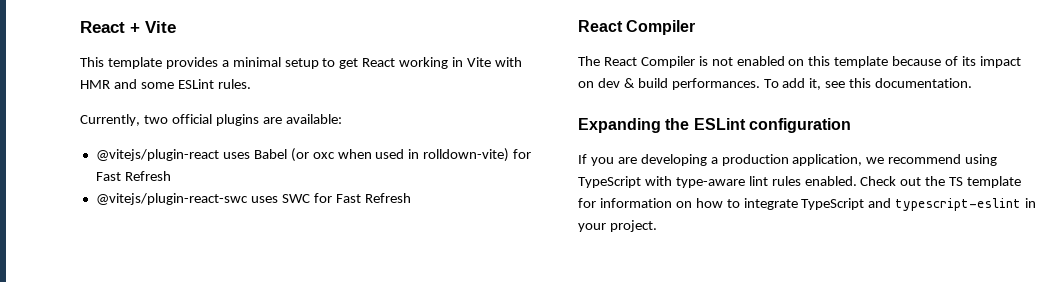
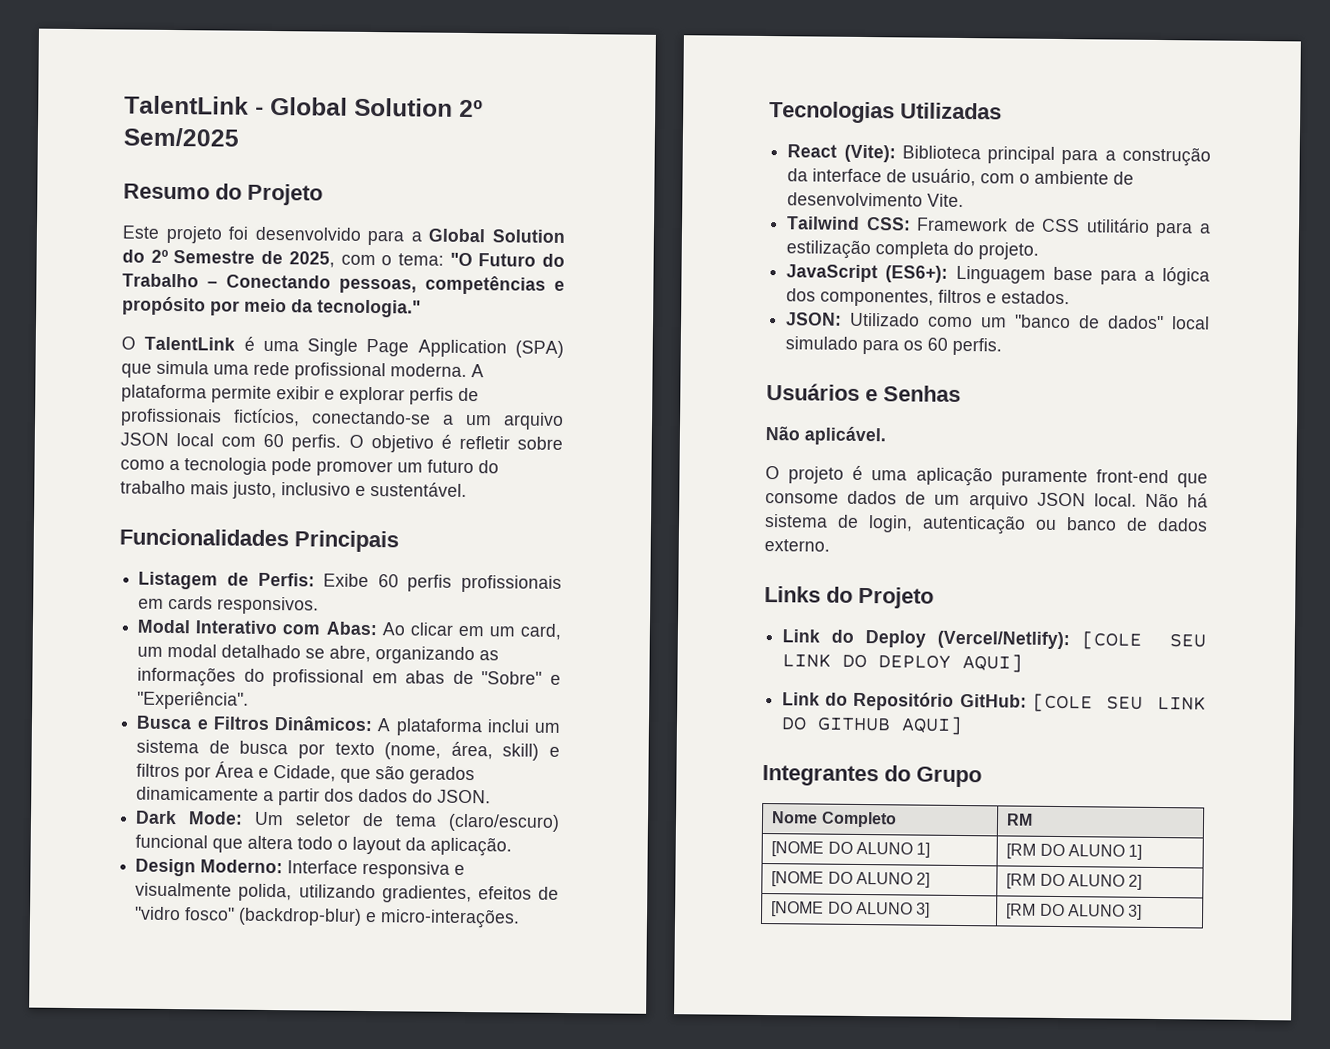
- React + Vite
- This template provides a minimal setup to get React working in Vite with HMR and some ESLint rules.
- Currently, two official plugins are available:
- @vitejs/plugin-react uses Babel (or oxc when used in rolldown-vite) for Fast Refresh
- @vitejs/plugin-react-swc uses SWC for Fast Refresh
- React Compiler
- The React Compiler is not enabled on this template because of its impact on dev & build performances. To add it, see this documentation.
- Expanding the ESLint configuration
- If you are developing a production application, we recommend using TypeScript with type-aware lint rules enabled. Check out the TS template for information on how to integrate TypeScript and typescript-eslint in your project.
+ TalentLink - Global Solution 2º Sem/2025
+ Resumo do Projeto
+ Este projeto foi desenvolvido para a Global Solution do 2º Semestre de 2025, com o tema: "O Futuro do Trabalho – Conectando pessoas, competências e propósito por meio da tecnologia."
+ O TalentLink é uma Single Page Application (SPA) que simula uma rede profissional moderna. A plataforma permite exibir e explorar perfis de profissionais fictícios, conectando-se a um arquivo JSON local com 60 perfis. O objetivo é refletir sobre como a tecnologia pode promover um futuro do trabalho mais justo, inclusivo e sustentável.
+ Funcionalidades Principais
+ Listagem de Perfis: Exibe 60 perfis profissionais em cards responsivos.
+ Modal Interativo com Abas: Ao clicar em um card, um modal detalhado se abre, organizando as informações do profissional em abas de "Sobre" e "Experiência".
+ Busca e Filtros Dinâmicos: A plataforma inclui um sistema de busca por texto (nome, área, skill) e filtros por Área e Cidade, que são gerados dinamicamente a partir dos dados do JSON.
+ Dark Mode: Um seletor de tema (claro/escuro) funcional que altera todo o layout da aplicação.
+ Design Moderno: Interface responsiva e visualmente polida, utilizando gradientes, efeitos de "vidro fosco" (backdrop-blur) e micro-interações.
+ Tecnologias Utilizadas
+ React (Vite): Biblioteca principal para a construção da interface de usuário, com o ambiente de desenvolvimento Vite.
+ Tailwind CSS: Framework de CSS utilitário para a estilização completa do projeto.
+ JavaScript (ES6+): Linguagem base para a lógica dos componentes, filtros e estados.
+ JSON: Utilizado como um "banco de dados" local simulado para os 60 perfis.
+ Usuários e Senhas
+ Não aplicável.
+ O projeto é uma aplicação puramente front-end que consome dados de um arquivo JSON local. Não há sistema de login, autenticação ou banco de dados externo.
+ Links do Projeto
+ Link do Deploy (Vercel/Netlify): [COLE SEU LINK DO DEPLOY AQUI]
+ Link do Repositório GitHub: [COLE SEU LINK DO GITHUB AQUI]
+ Integrantes do Grupo
+ Nome Completo | RM
+ [NOME DO ALUNO 1] | [RM DO ALUNO 1]
+ [NOME DO ALUNO 2] | [RM DO ALUNO 2]
+ [NOME DO ALUNO 3] | [RM DO ALUNO 3]

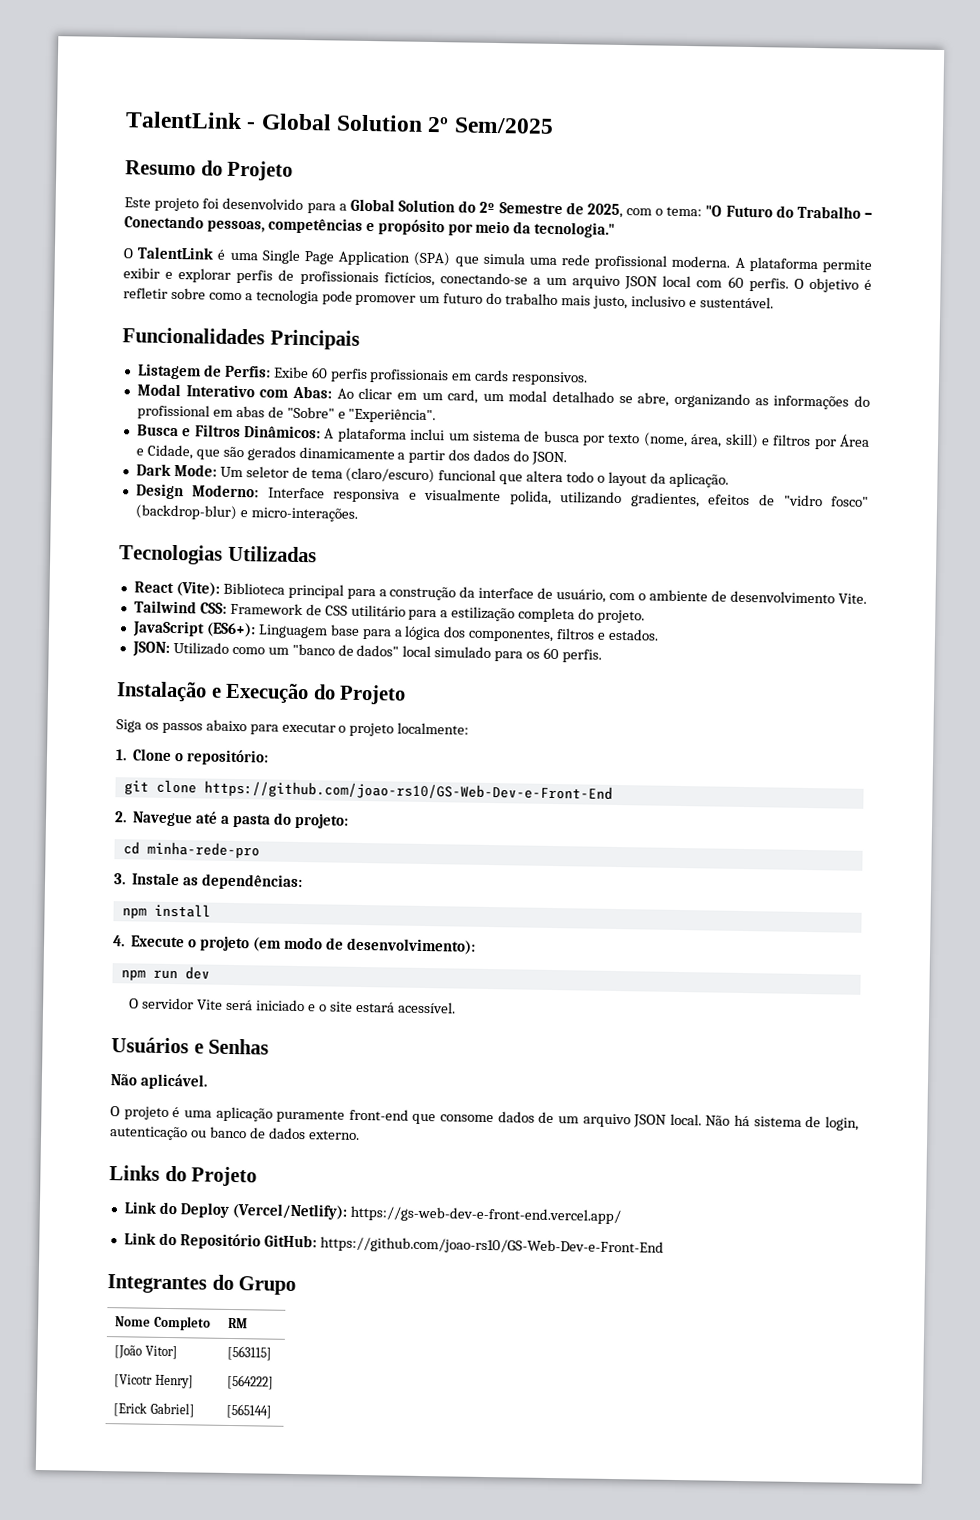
+ Instalação e Execução do Projeto
+ Siga os passos abaixo para executar o projeto localmente:
+ 1. Clone o repositório:
+ git clone https://github.com/joao-rs10/GS-Web-Dev-e-Front-End
+ 2. Navegue até a pasta do projeto:
+ cd minha-rede-pro
+ 3. Instale as dependências:
+ npm install
+ 4. Execute o projeto (em modo de desenvolvimento):
+ npm run dev
+ O servidor Vite será iniciado e o site estará acessível.
- Link do Deploy (Vercel/Netlify): [COLE SEU LINK DO DEPLOY AQUI]
- Link do Repositório GitHub: [COLE SEU LINK DO GITHUB AQUI]
+ Link do Deploy (Vercel/Netlify): https://gs-web-dev-e-front-end.vercel.app/
+ Link do Repositório GitHub: https://github.com/joao-rs10/GS-Web-Dev-e-Front-End
- [NOME DO ALUNO 1] | [RM DO ALUNO 1]
- [NOME DO ALUNO 2] | [RM DO ALUNO 2]
- [NOME DO ALUNO 3] | [RM DO ALUNO 3]
+ [João Vitor] | [563115]
+ [Vicotr Henry] | [564222]
+ [Erick Gabriel] | [565144]

